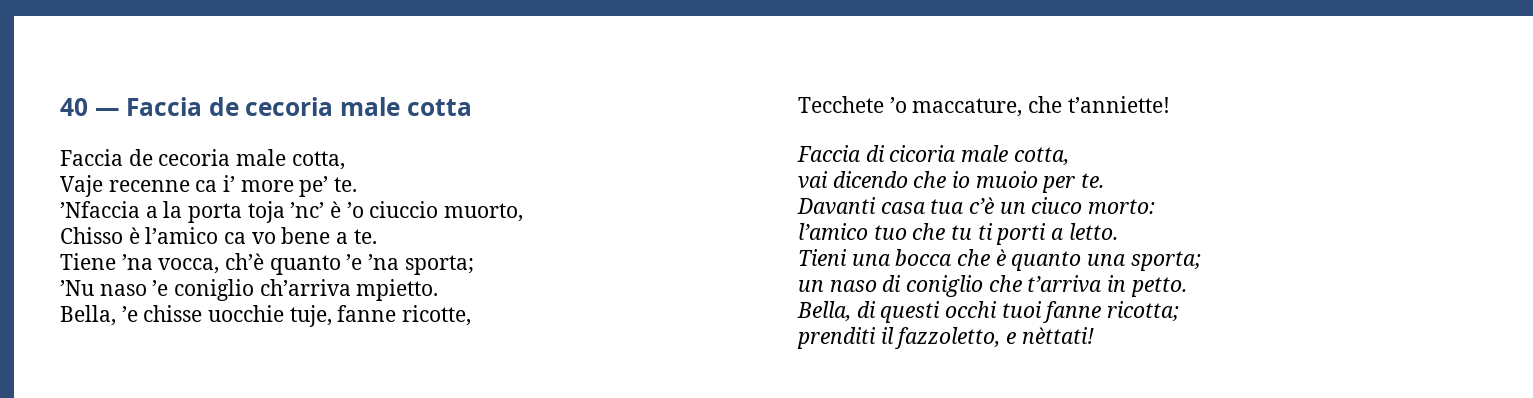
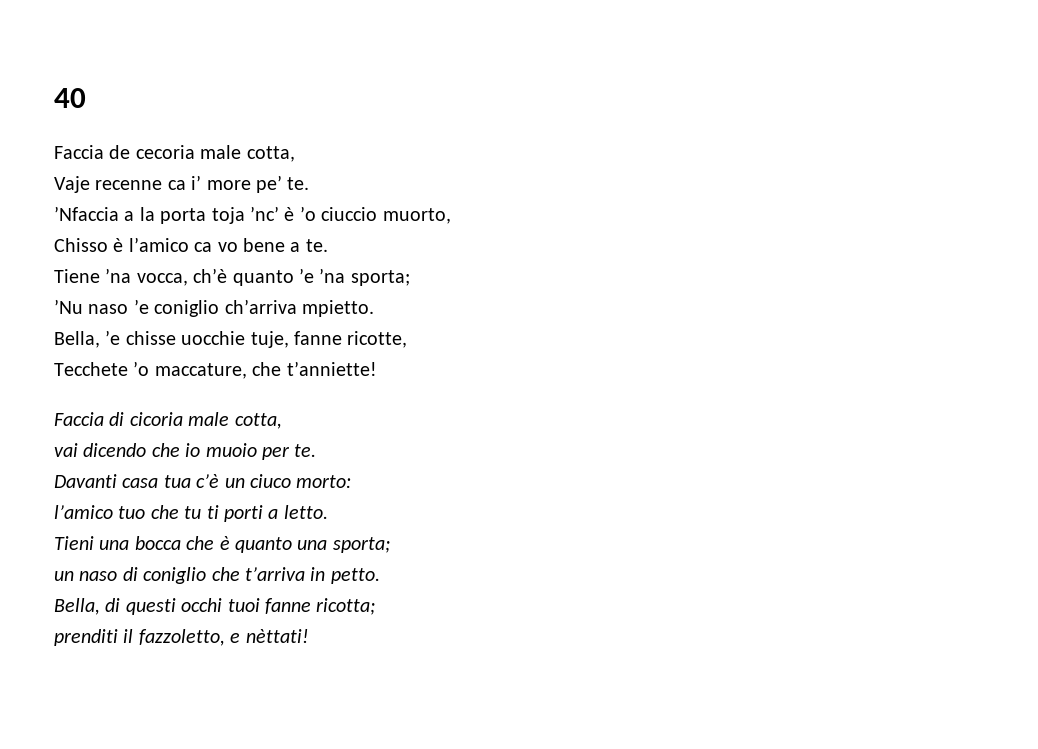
- 40 — Faccia de cecoria male cotta
+ 40

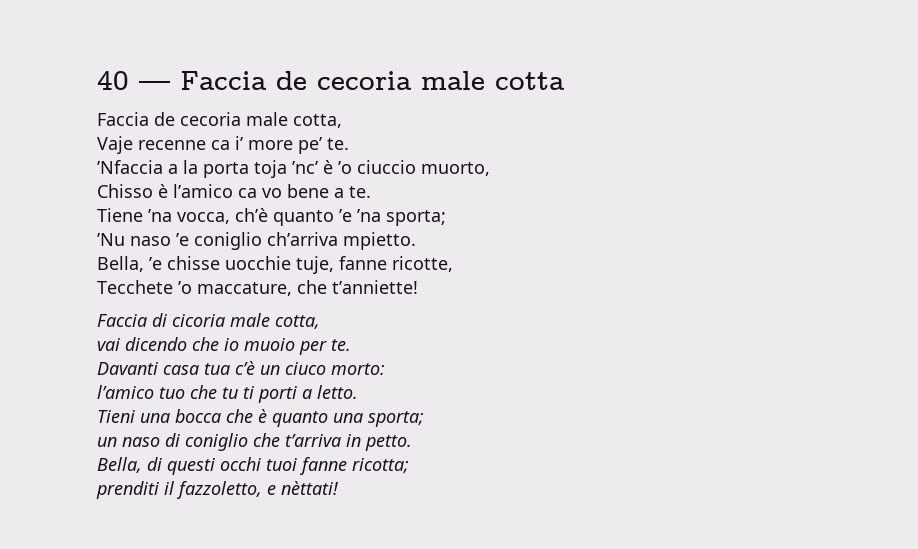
- 40
+ 40 — Faccia de cecoria male cotta

